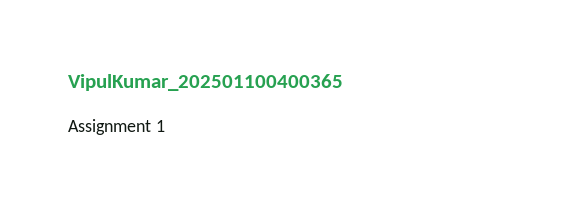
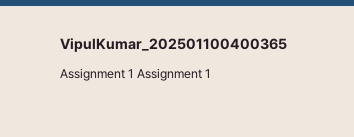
- Assignment 1
+ Assignment 1 Assignment 1

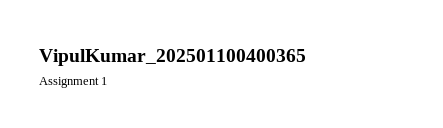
- Assignment 1 Assignment 1
+ Assignment 1

